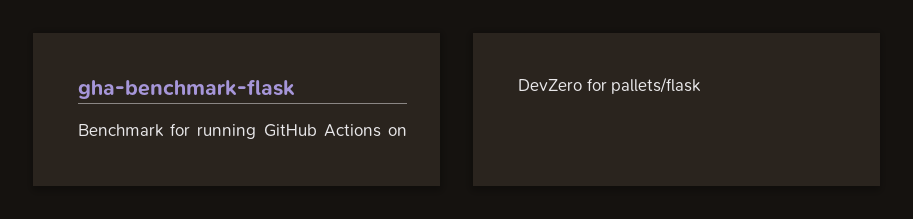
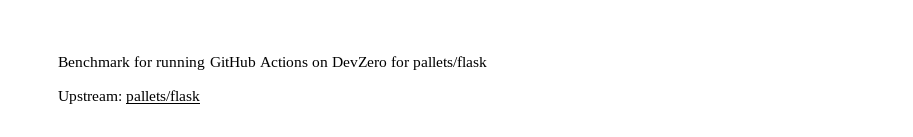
- gha-benchmark-flask
+ Upstream: pallets/flask

